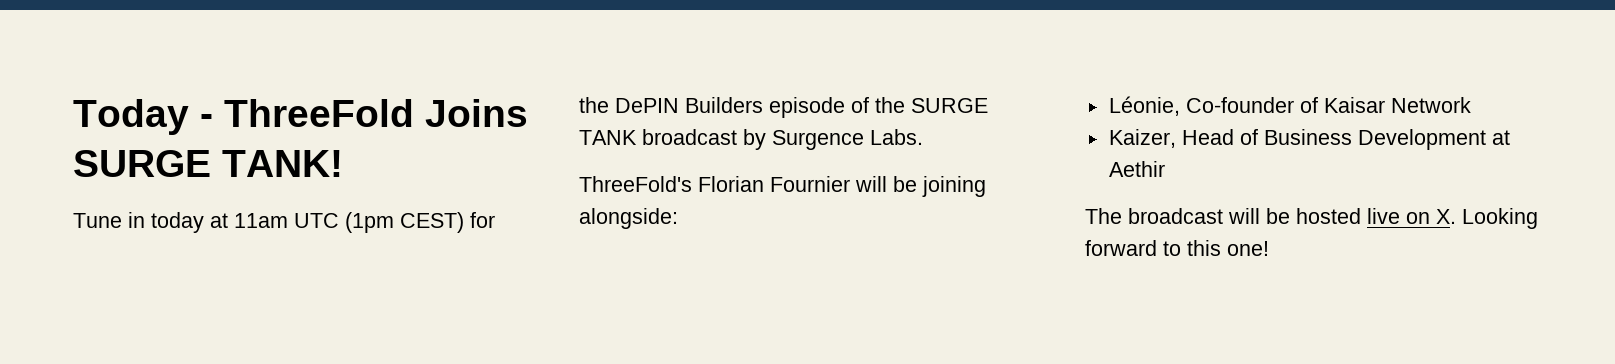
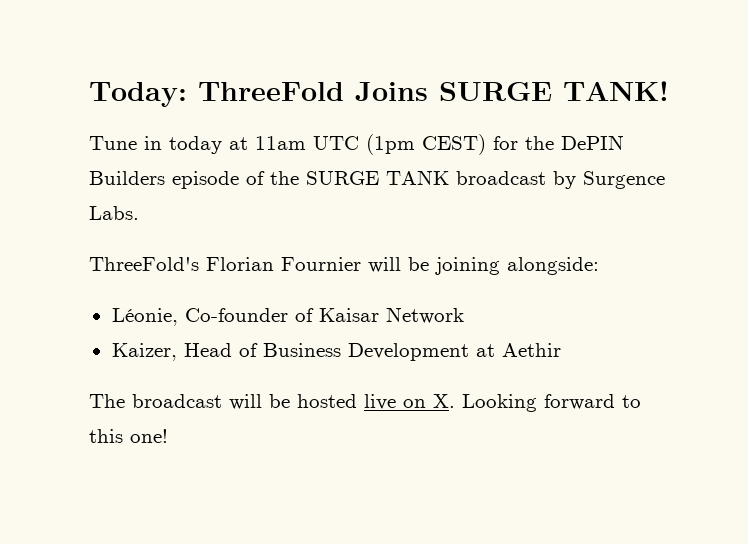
- Today - ThreeFold Joins SURGE TANK!
+ Today: ThreeFold Joins SURGE TANK!

